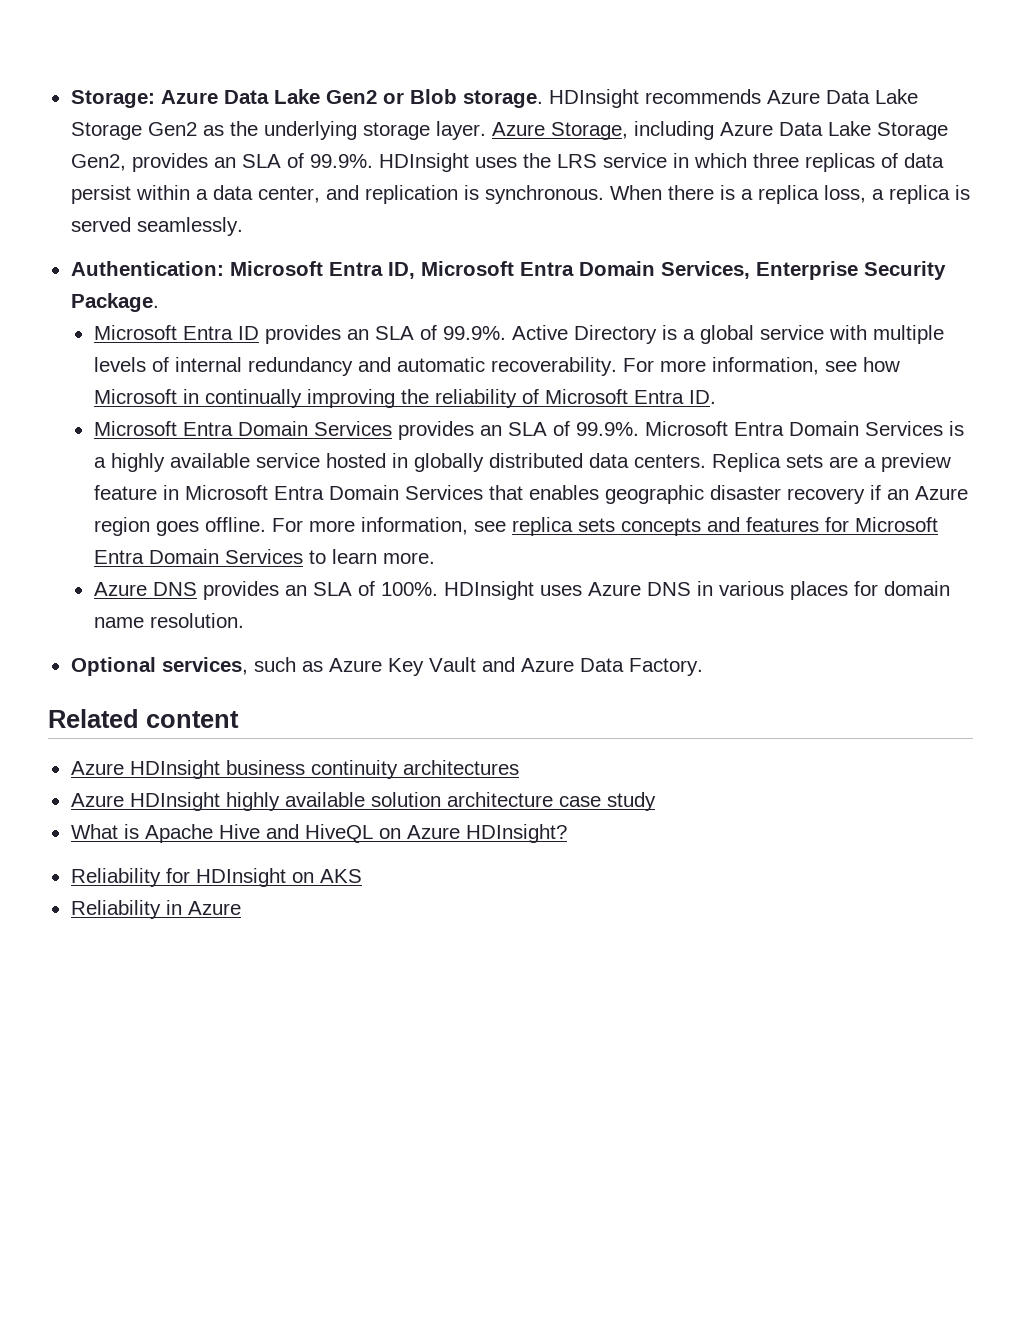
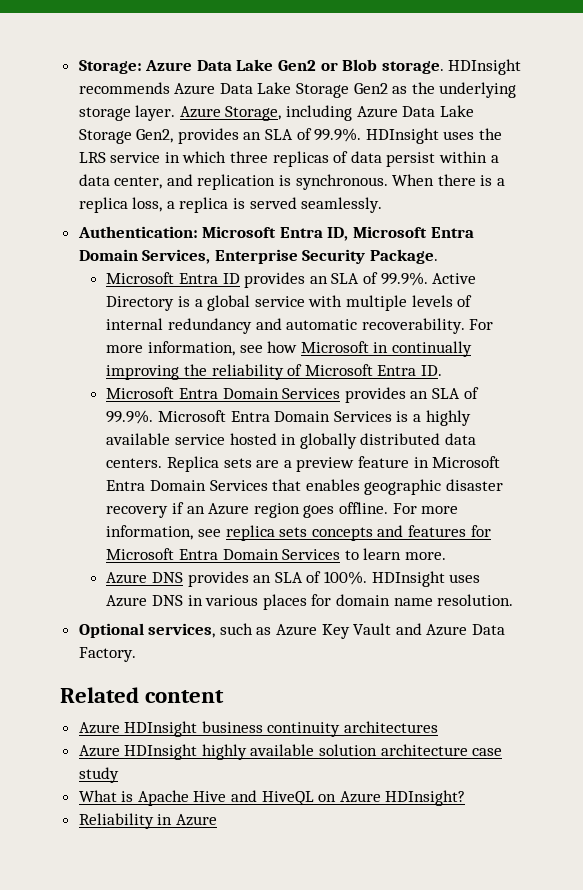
- Reliability for HDInsight on AKS

